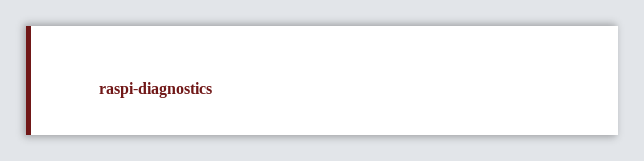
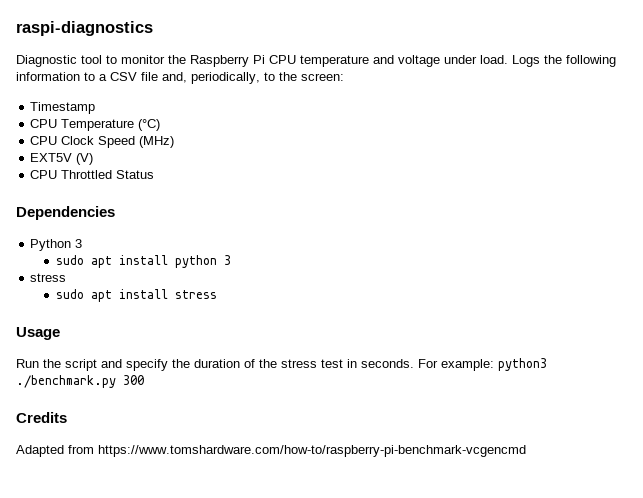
+ Diagnostic tool to monitor the Raspberry Pi CPU temperature and voltage under load. Logs the following information to a CSV file and, periodically, to the screen:
+ Timestamp
+ CPU Temperature (°C)
+ CPU Clock Speed (MHz)
+ EXT5V (V)
+ CPU Throttled Status
+ Dependencies
+ Python 3
+ sudo apt install python 3
+ stress
+ sudo apt install stress
+ Usage
+ Run the script and specify the duration of the stress test in seconds. For example: python3 ./benchmark.py 300
+ Credits
+ Adapted from https://www.tomshardware.com/how-to/raspberry-pi-benchmark-vcgencmd

